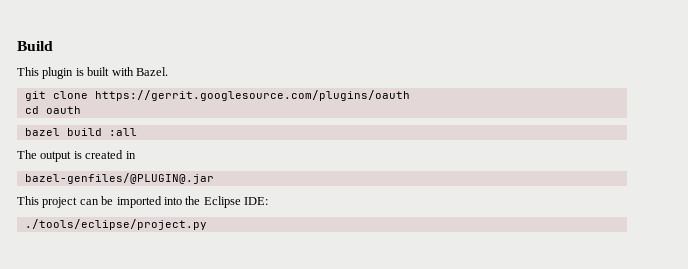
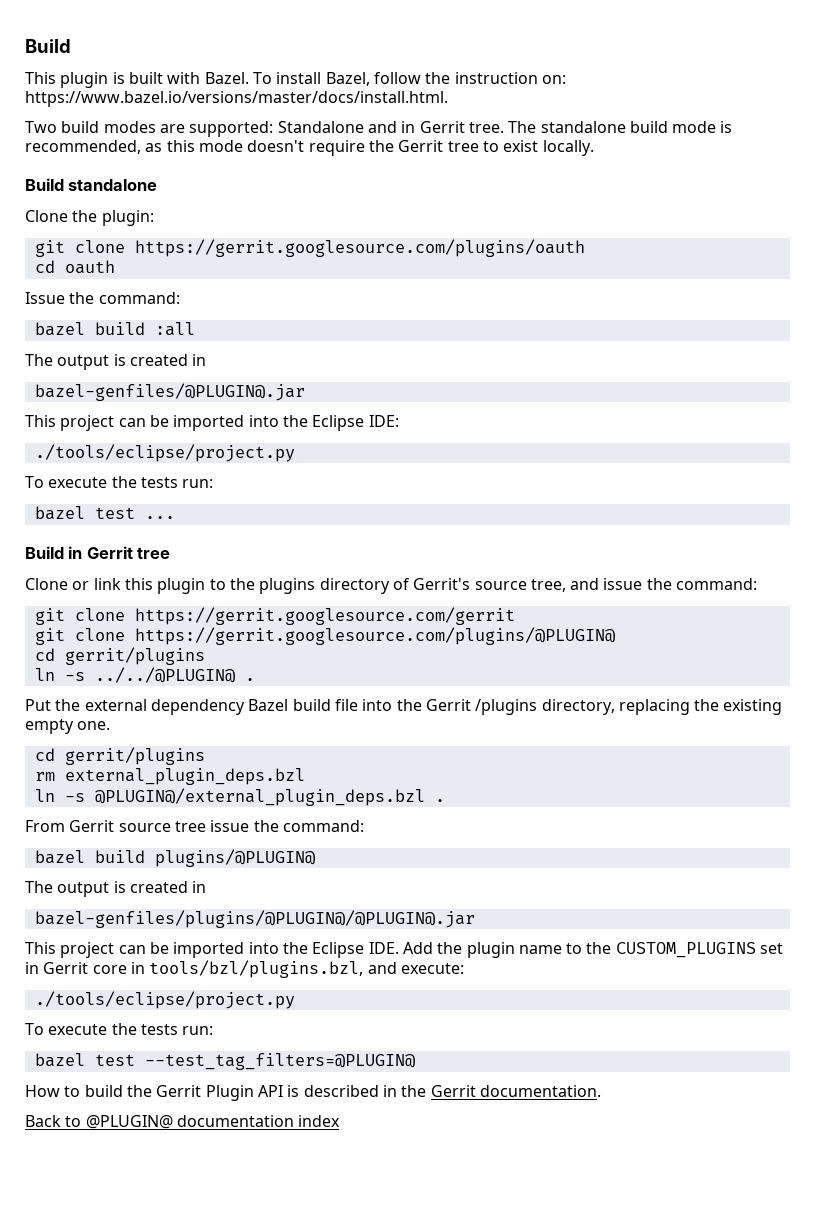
+ To install Bazel, follow the instruction on: https://www.bazel.io/versions/master/docs/install.html.
+ Two build modes are supported: Standalone and in Gerrit tree. The standalone build mode is recommended, as this mode doesn't require the Gerrit tree to exist locally.
+ Build standalone
+ Clone the plugin:
+ Issue the command:
  This project can be imported into the Eclipse IDE:
  ./tools/eclipse/project.py
+ To execute the tests run:
+ bazel test ...
+ Build in Gerrit tree
+ Clone or link this plugin to the plugins directory of Gerrit's source tree, and issue the command:
+ git clone https://gerrit.googlesource.com/gerrit
+ git clone https://gerrit.googlesource.com/plugins/@PLUGIN@
+ cd gerrit/plugins
+ ln -s ../../@PLUGIN@ .
+ Put the external dependency Bazel build file into the Gerrit /plugins directory, replacing the existing empty one.
+ cd gerrit/plugins
+ rm external_plugin_deps.bzl
+ ln -s @PLUGIN@/external_plugin_deps.bzl .
+ From Gerrit source tree issue the command:
+ bazel build plugins/@PLUGIN@
+ The output is created in
+ bazel-genfiles/plugins/@PLUGIN@/@PLUGIN@.jar
+ This project can be imported into the Eclipse IDE. Add the plugin name to the CUSTOM_PLUGINS set in Gerrit core in tools/bzl/plugins.bzl, and execute:
+ ./tools/eclipse/project.py
+ To execute the tests run:
+ bazel test --test_tag_filters=@PLUGIN@
+ How to build the Gerrit Plugin API is described in the Gerrit documentation.
+ Back to @PLUGIN@ documentation index

